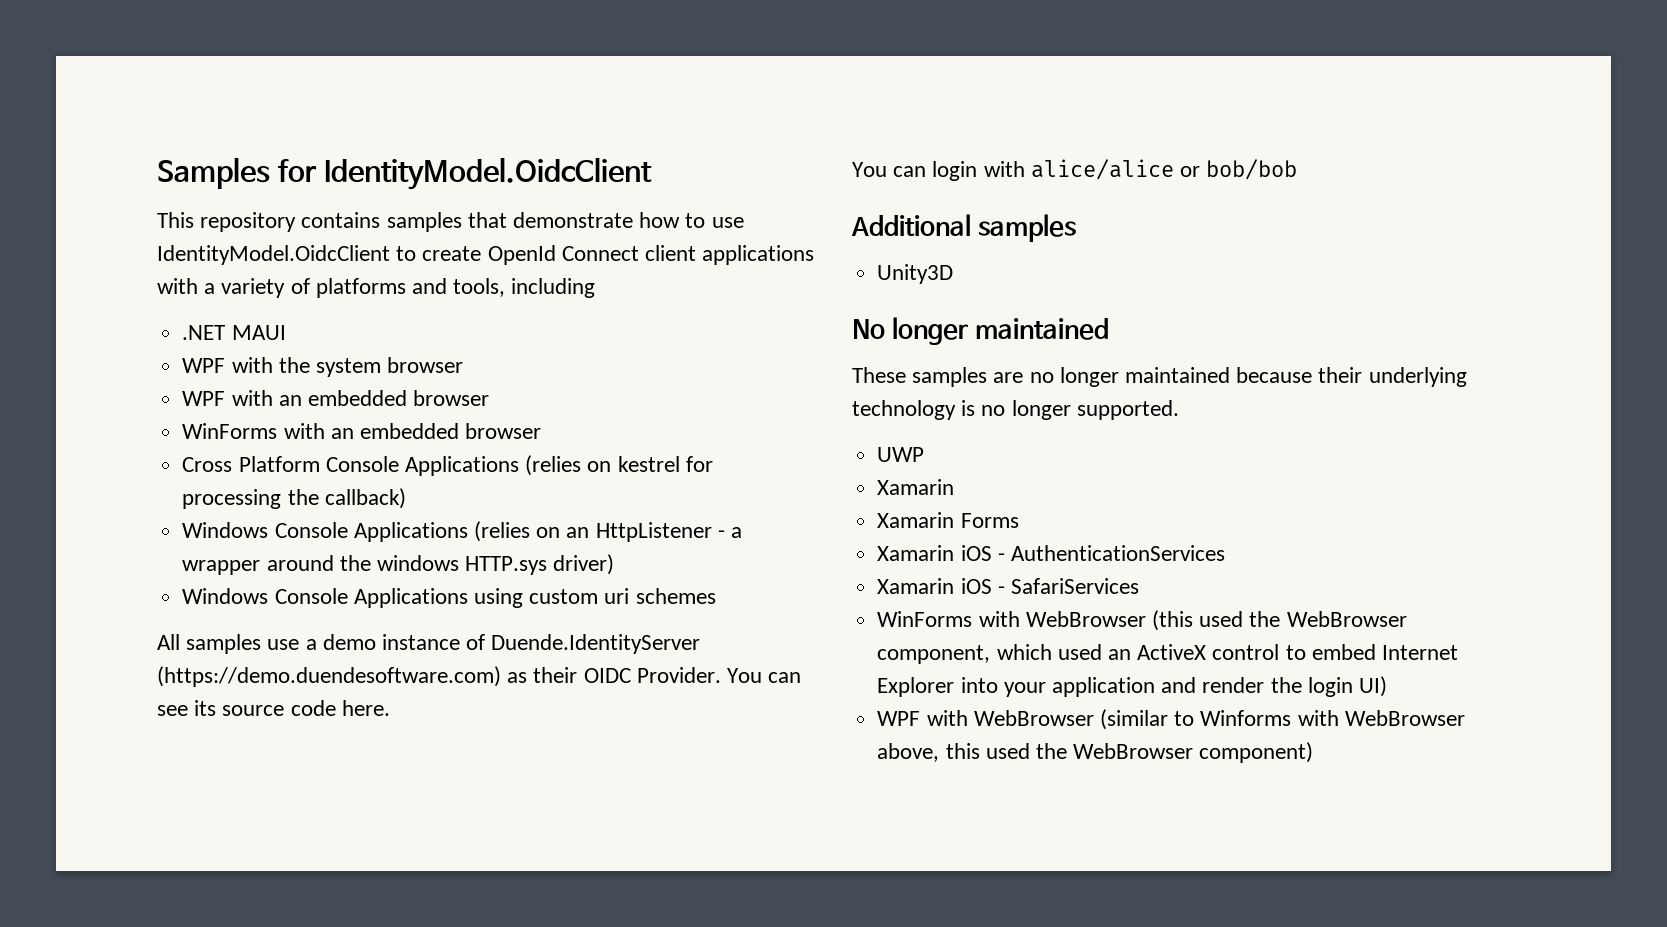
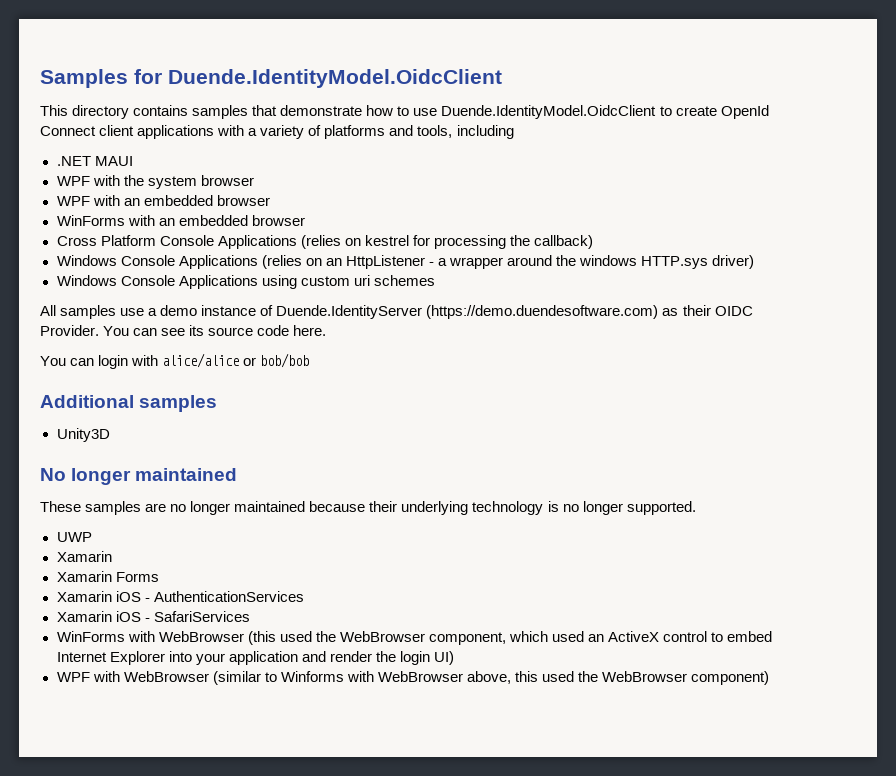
- Samples for IdentityModel.OidcClient
+ Samples for Duende.IdentityModel.OidcClient
- This repository contains samples that demonstrate how to use IdentityModel.OidcClient to create OpenId Connect client applications with a variety of platforms and tools, including
+ This directory contains samples that demonstrate how to use Duende.IdentityModel.OidcClient to create OpenId Connect client applications with a variety of platforms and tools, including

